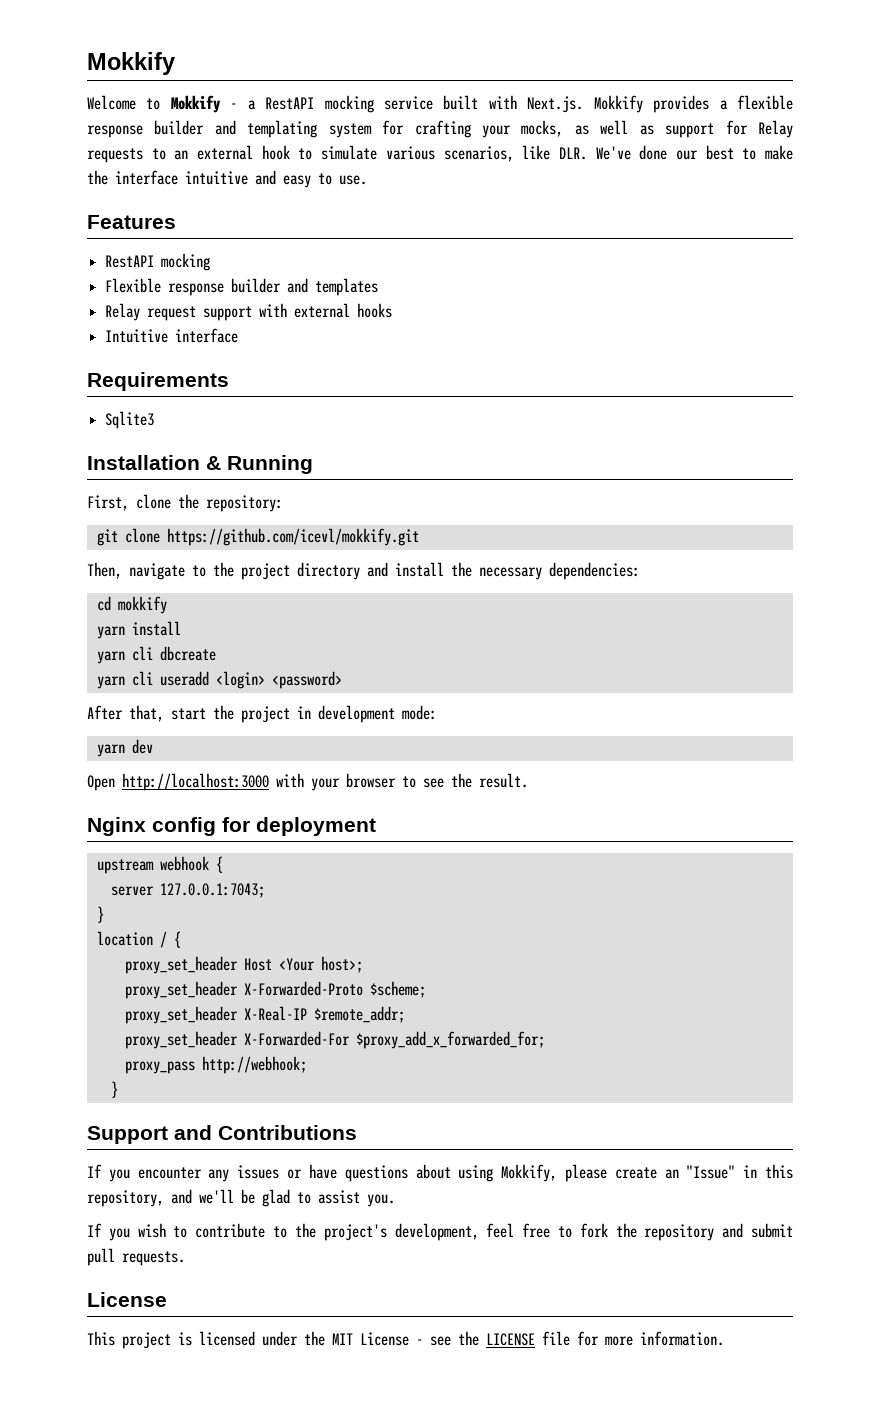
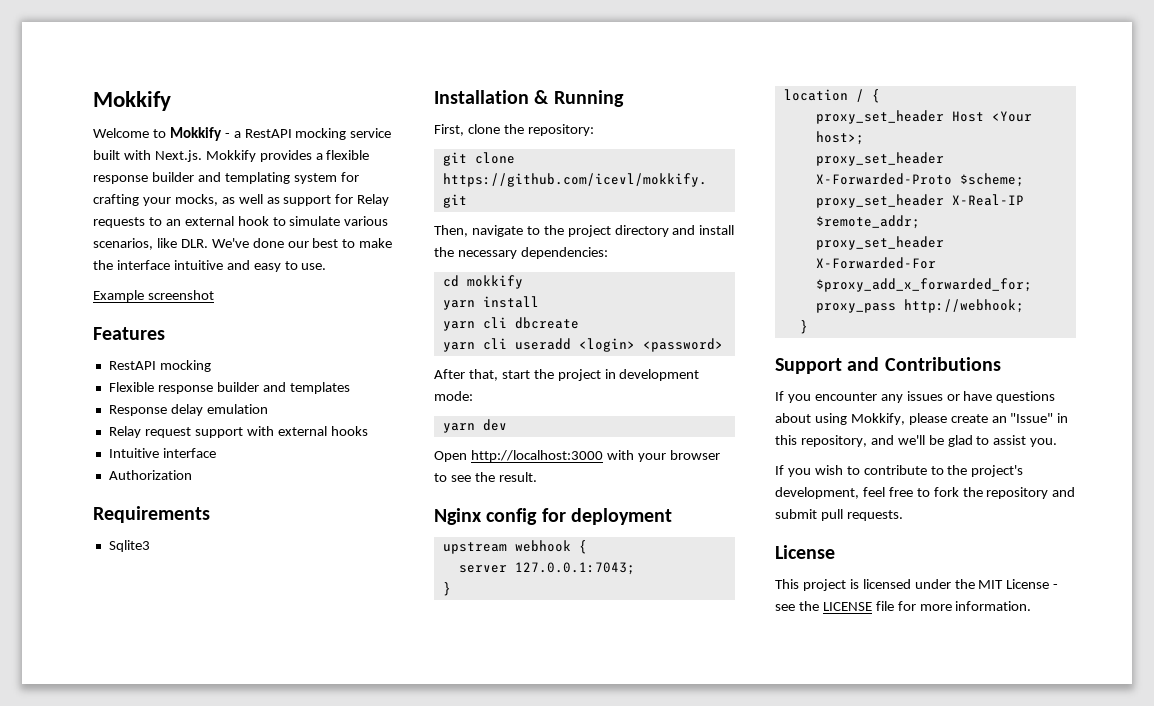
+ Example screenshot
+ Response delay emulation
+ Authorization

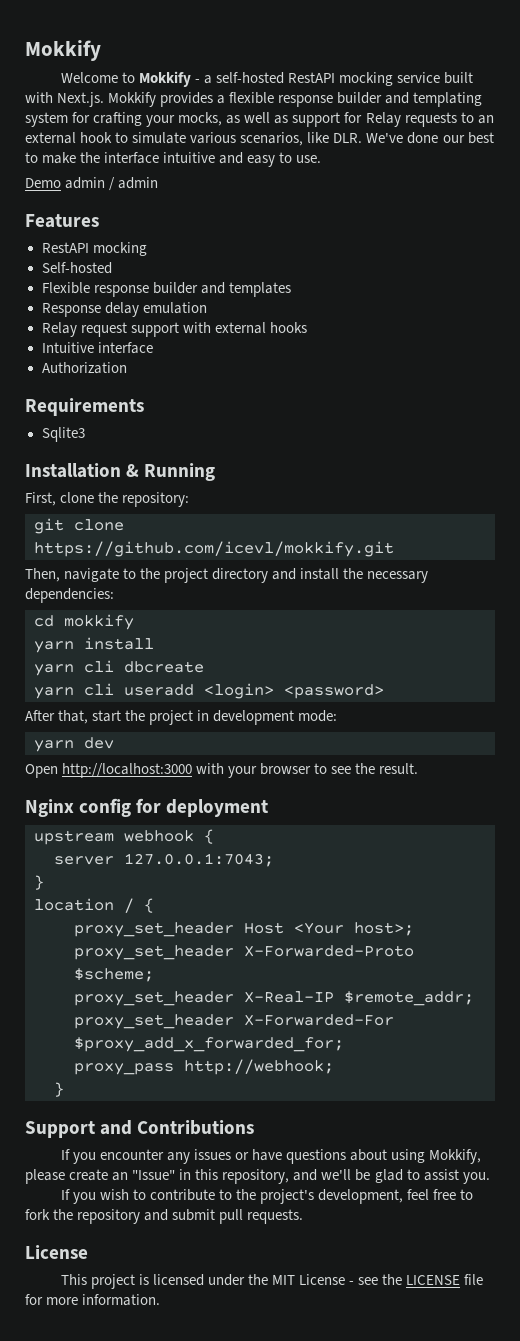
- Welcome to Mokkify - a RestAPI mocking service built with Next.js. Mokkify provides a flexible response builder and templating system for crafting your mocks, as well as support for Relay requests to an external hook to simulate various scenarios, like DLR. We've done our best to make the interface intuitive and easy to use.
+ Welcome to Mokkify - a self-hosted RestAPI mocking service built with Next.js. Mokkify provides a flexible response builder and templating system for crafting your mocks, as well as support for Relay requests to an external hook to simulate various scenarios, like DLR. We've done our best to make the interface intuitive and easy to use.
- Example screenshot
+ Demo admin / admin
+ Self-hosted

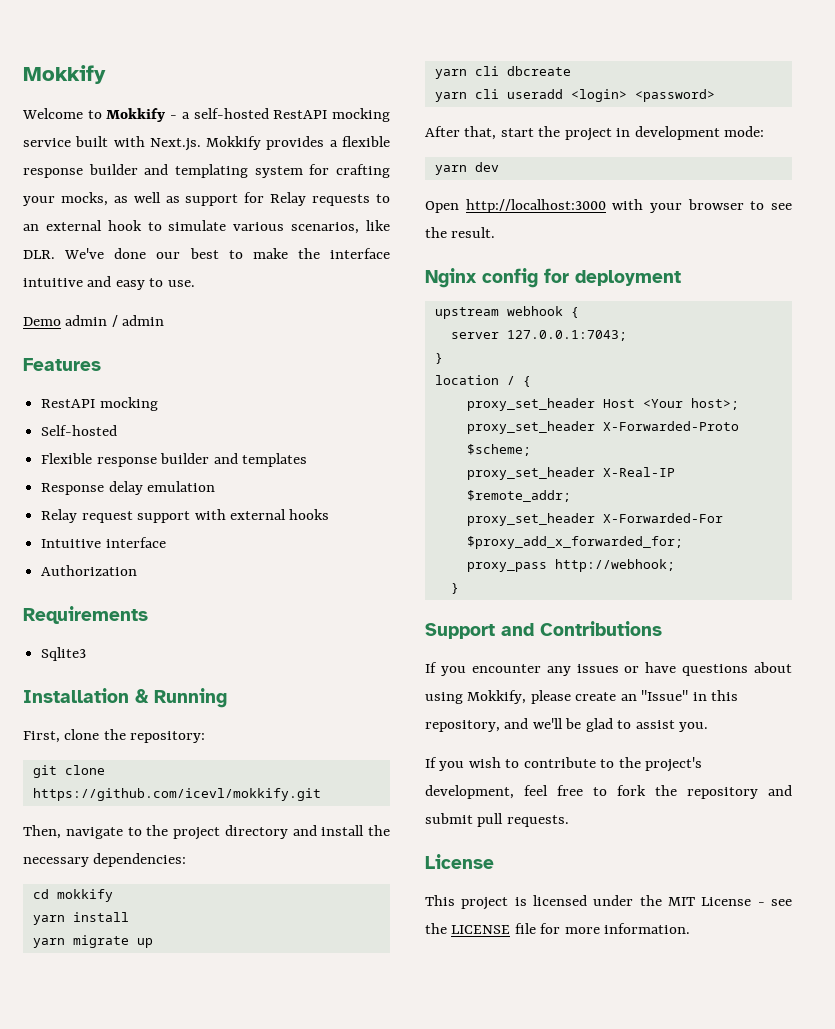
+ yarn migrate up

